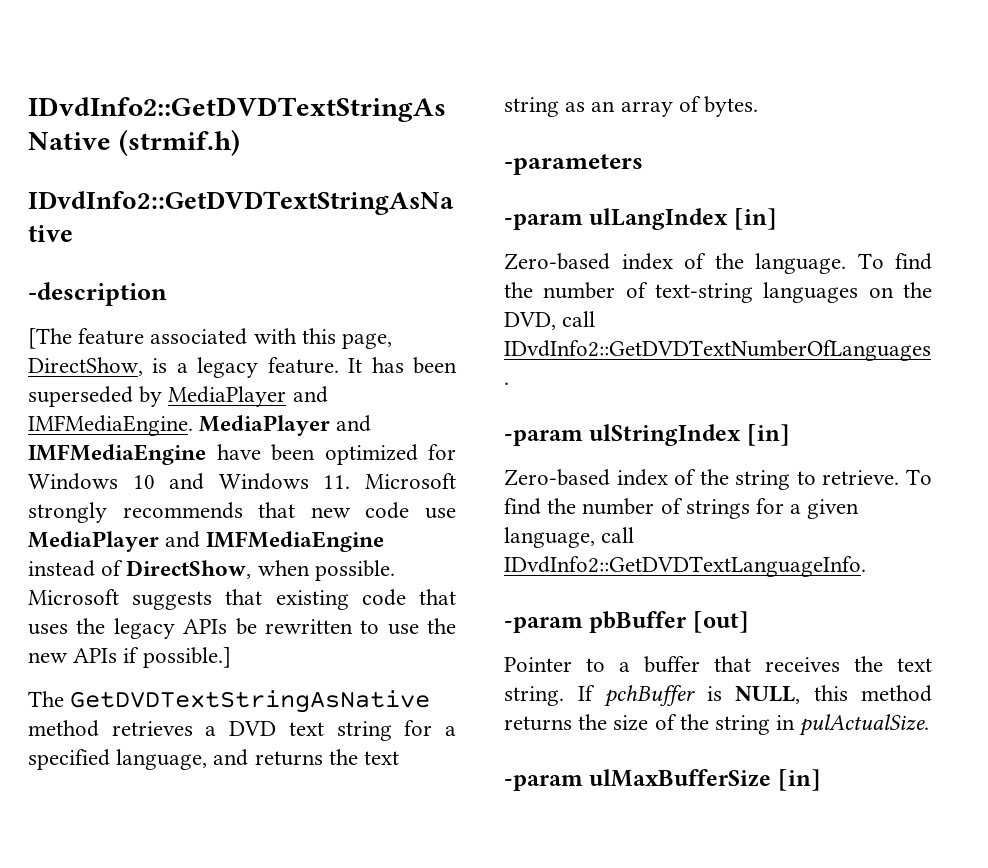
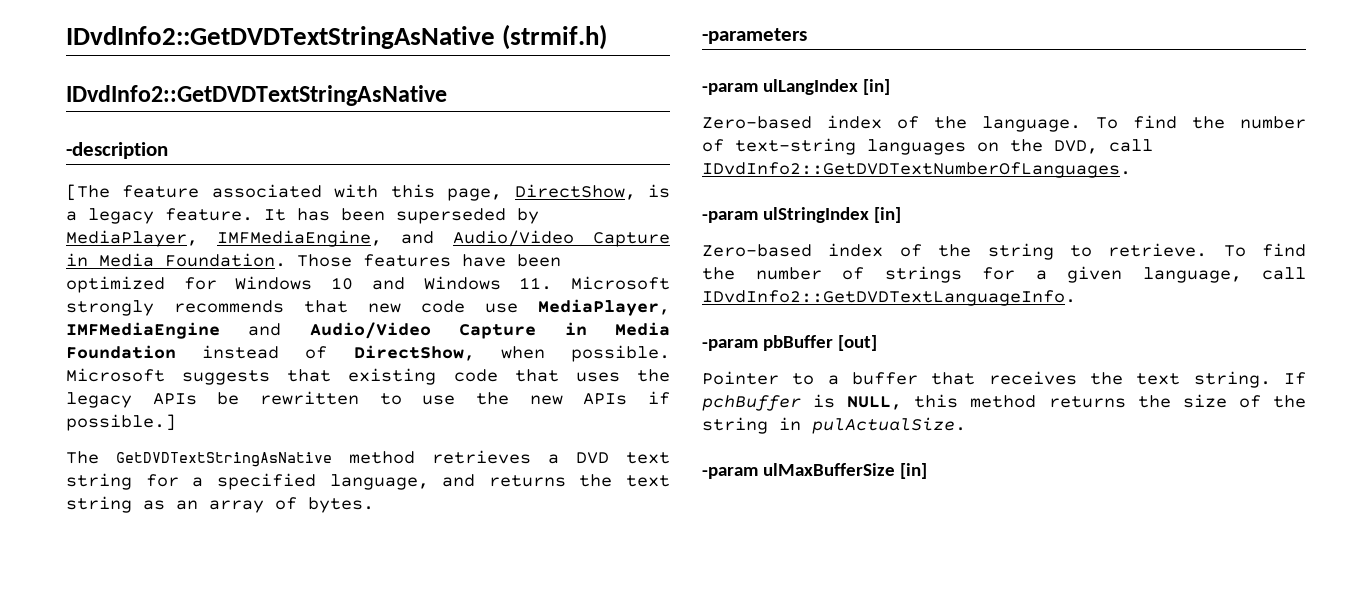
- It has been superseded by MediaPlayer and IMFMediaEngine. MediaPlayer and IMFMediaEngine have been optimized for Windows 10 and Windows 11. Microsoft strongly recommends that new code use MediaPlayer and IMFMediaEngine instead of DirectShow, when possible.
+ It has been superseded by MediaPlayer, IMFMediaEngine, and Audio/Video Capture in Media Foundation. Those features have been optimized for Windows 10 and Windows 11. Microsoft strongly recommends that new code use MediaPlayer, IMFMediaEngine and Audio/Video Capture in Media Foundation instead of DirectShow, when possible.

